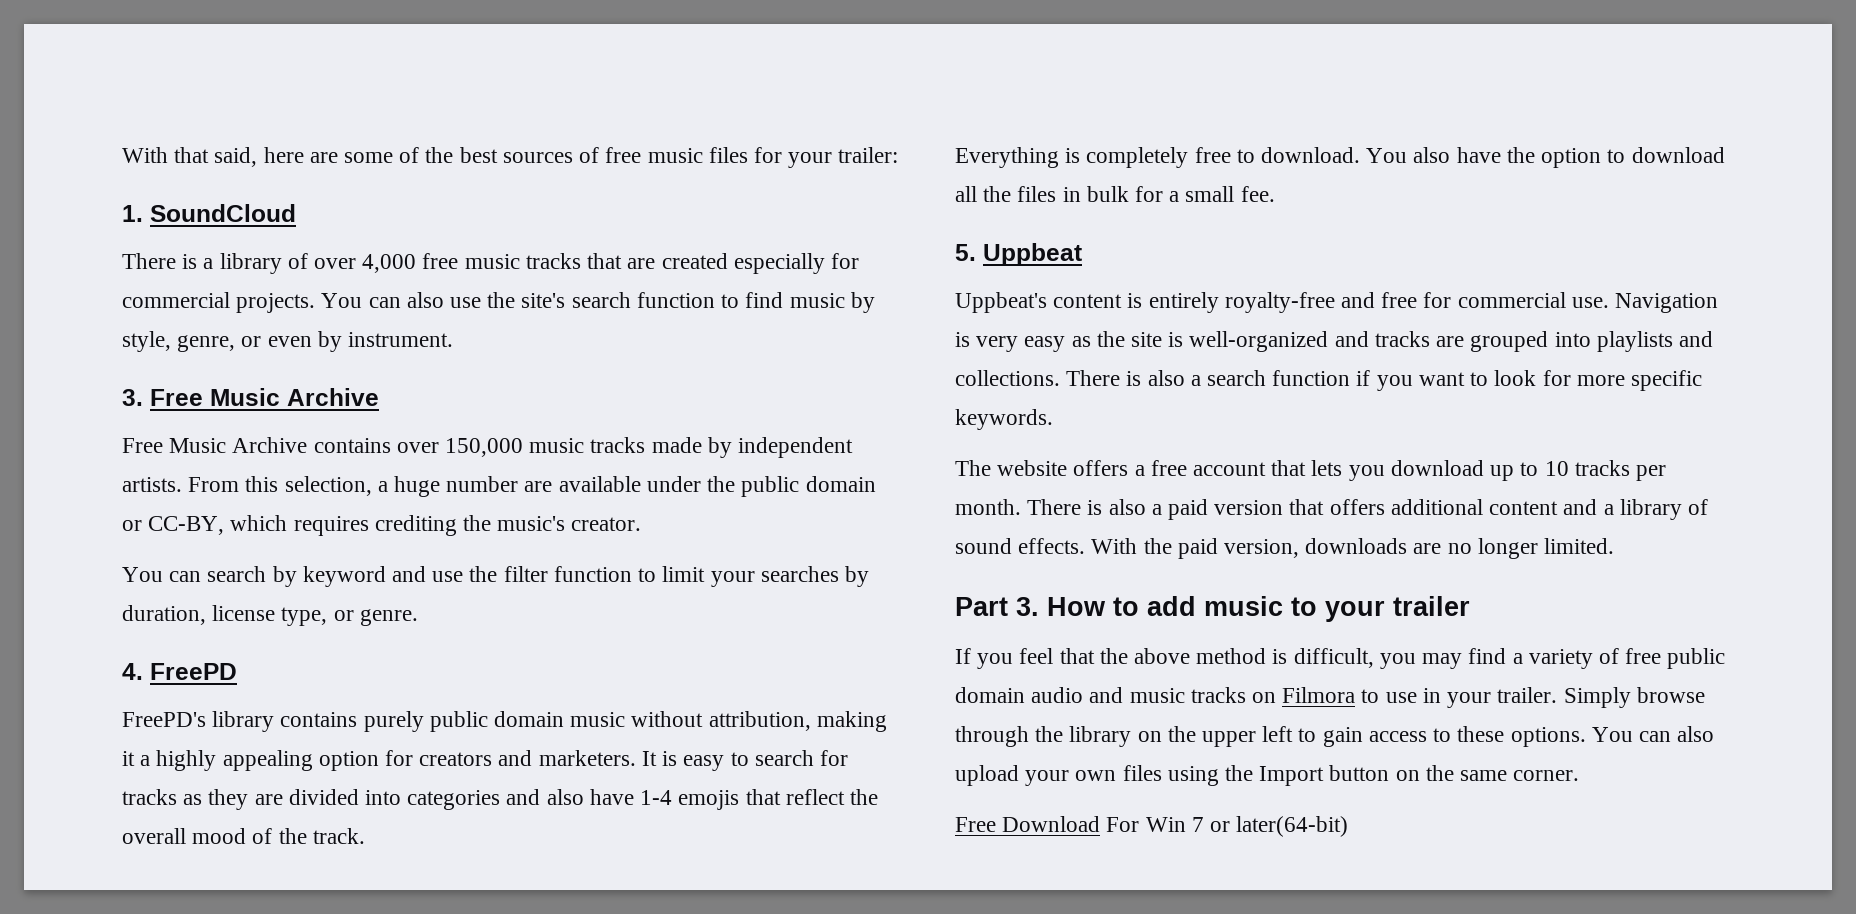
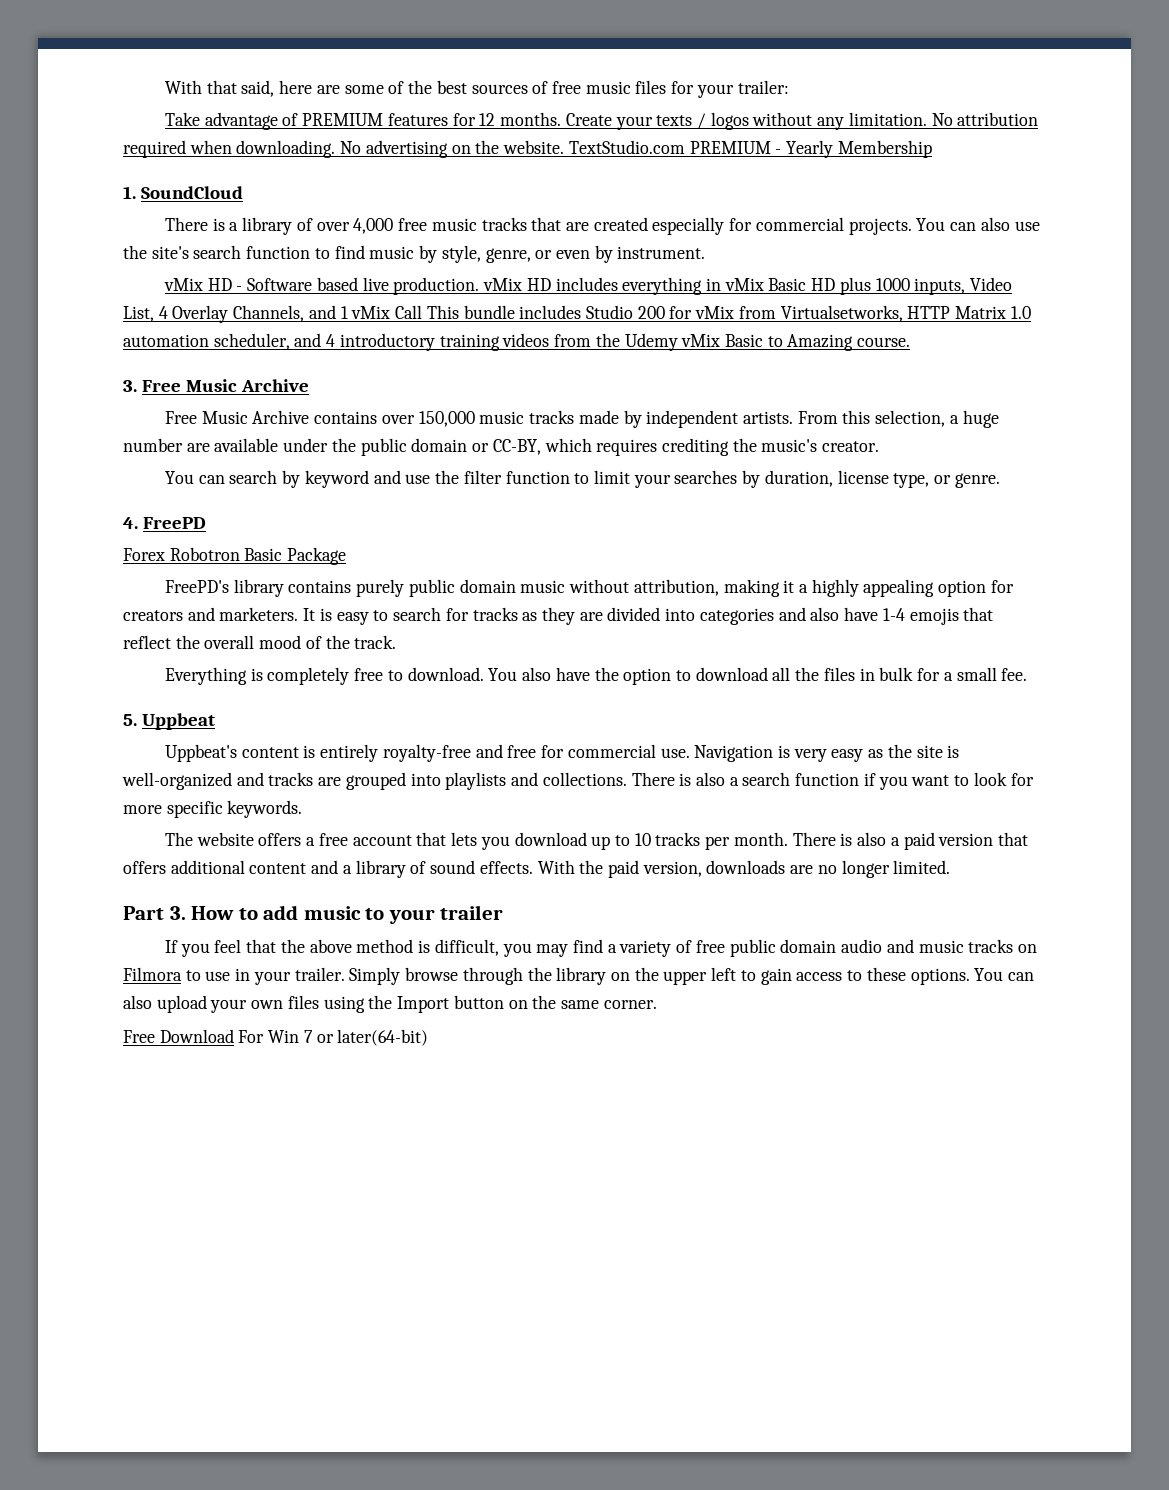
+ Take advantage of PREMIUM features for 12 months. Create your texts / logos without any limitation. No attribution required when downloading. No advertising on the website. TextStudio.com PREMIUM - Yearly Membership
+ vMix HD - Software based live production. vMix HD includes everything in vMix Basic HD plus 1000 inputs, Video List, 4 Overlay Channels, and 1 vMix Call This bundle includes Studio 200 for vMix from Virtualsetworks, HTTP Matrix 1.0 automation scheduler, and 4 introductory training videos from the Udemy vMix Basic to Amazing course.
+ Forex Robotron Basic Package

